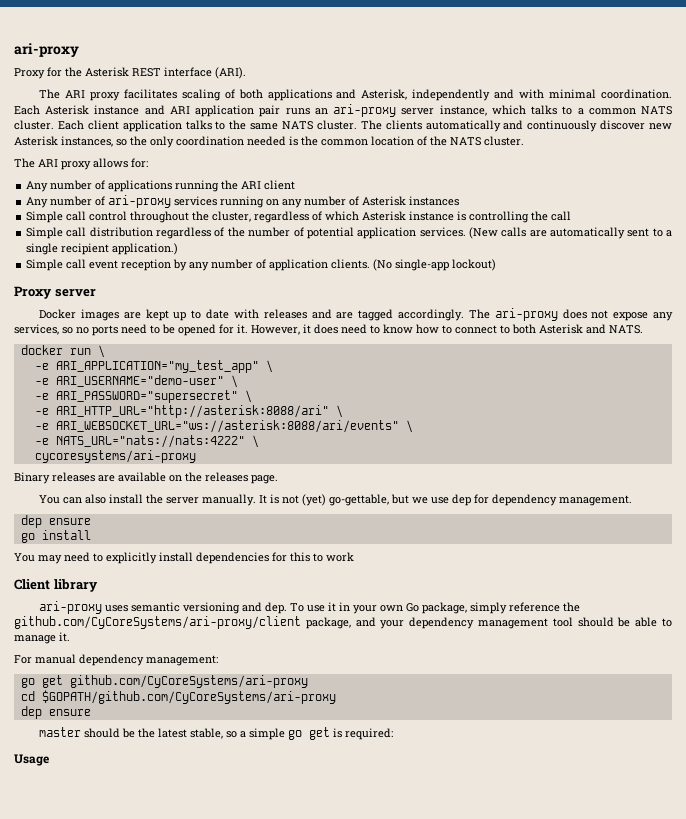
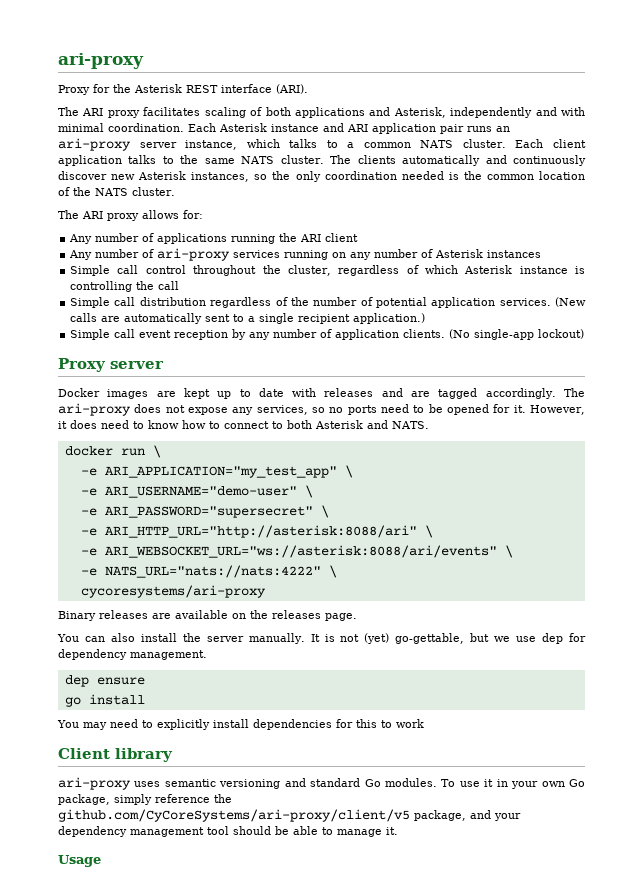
- ari-proxy uses semantic versioning and dep.
+ ari-proxy uses semantic versioning and standard Go modules.
- To use it in your own Go package, simply reference the github.com/CyCoreSystems/ari-proxy/client package, and your dependency management tool should be able to manage it.
+ To use it in your own Go package, simply reference the github.com/CyCoreSystems/ari-proxy/client/v5 package, and your dependency management tool should be able to manage it.
- For manual dependency management:
- go get github.com/CyCoreSystems/ari-proxy
- cd $GOPATH/github.com/CyCoreSystems/ari-proxy
- dep ensure
- master should be the latest stable, so a simple go get is required:

